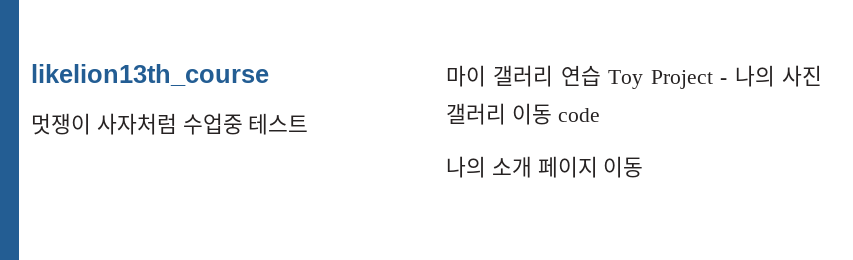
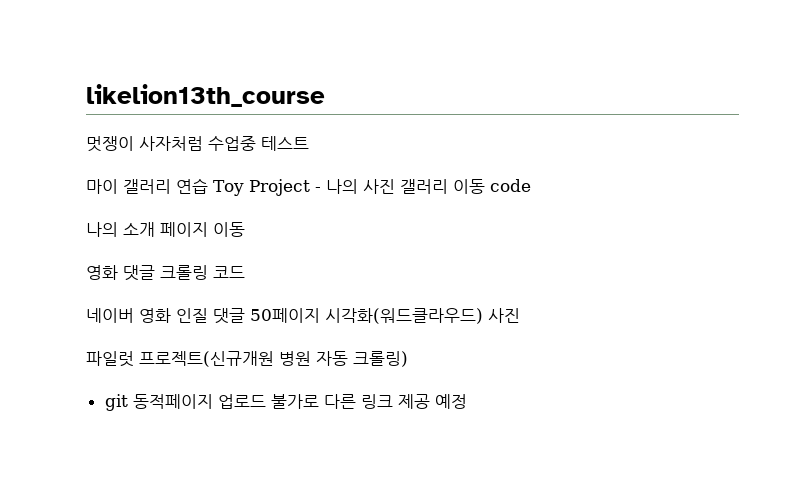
+ 영화 댓글 크롤링 코드
+ 네이버 영화 인질 댓글 50페이지 시각화(워드클라우드) 사진
+ 파일럿 프로젝트(신규개원 병원 자동 크롤링)
+ git 동적페이지 업로드 불가로 다른 링크 제공 예정

